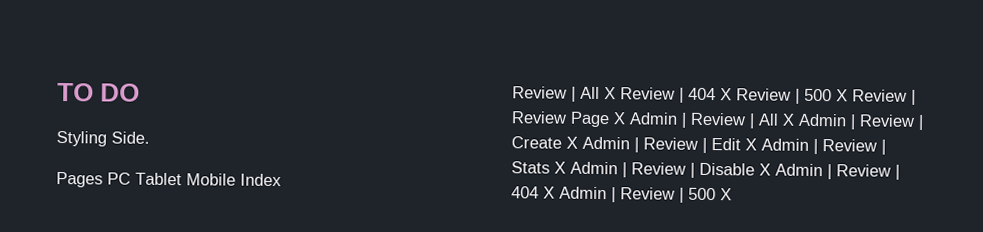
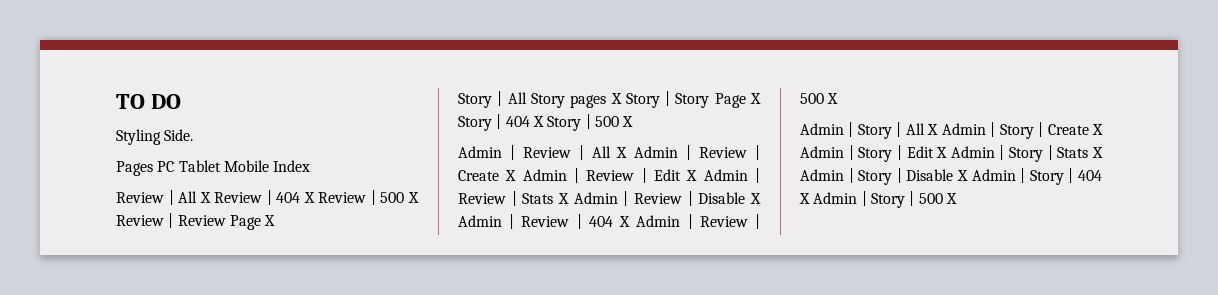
- Review | All X Review | 404 X Review | 500 X Review | Review Page X Admin | Review | All X Admin | Review | Create X Admin | Review | Edit X Admin | Review | Stats X Admin | Review | Disable X Admin | Review | 404 X Admin | Review | 500 X
+ Review | All X Review | 404 X Review | 500 X Review | Review Page X
+ Story | All Story pages X Story | Story Page X Story | 404 X Story | 500 X
+ Admin | Review | All X Admin | Review | Create X Admin | Review | Edit X Admin | Review | Stats X Admin | Review | Disable X Admin | Review | 404 X Admin | Review | 500 X
+ Admin | Story | All X Admin | Story | Create X Admin | Story | Edit X Admin | Story | Stats X Admin | Story | Disable X Admin | Story | 404 X Admin | Story | 500 X

